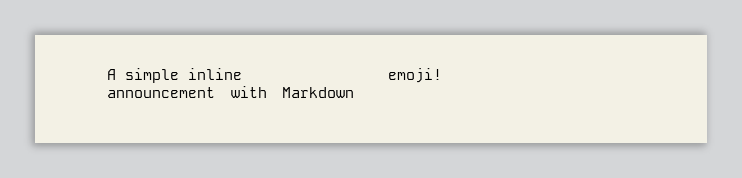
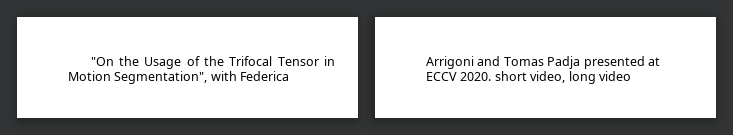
- A simple inline announcement with Markdown emoji!
+ "On the Usage of the Trifocal Tensor in Motion Segmentation", with Federica Arrigoni and Tomas Padja presented at ECCV 2020. short video, long video

